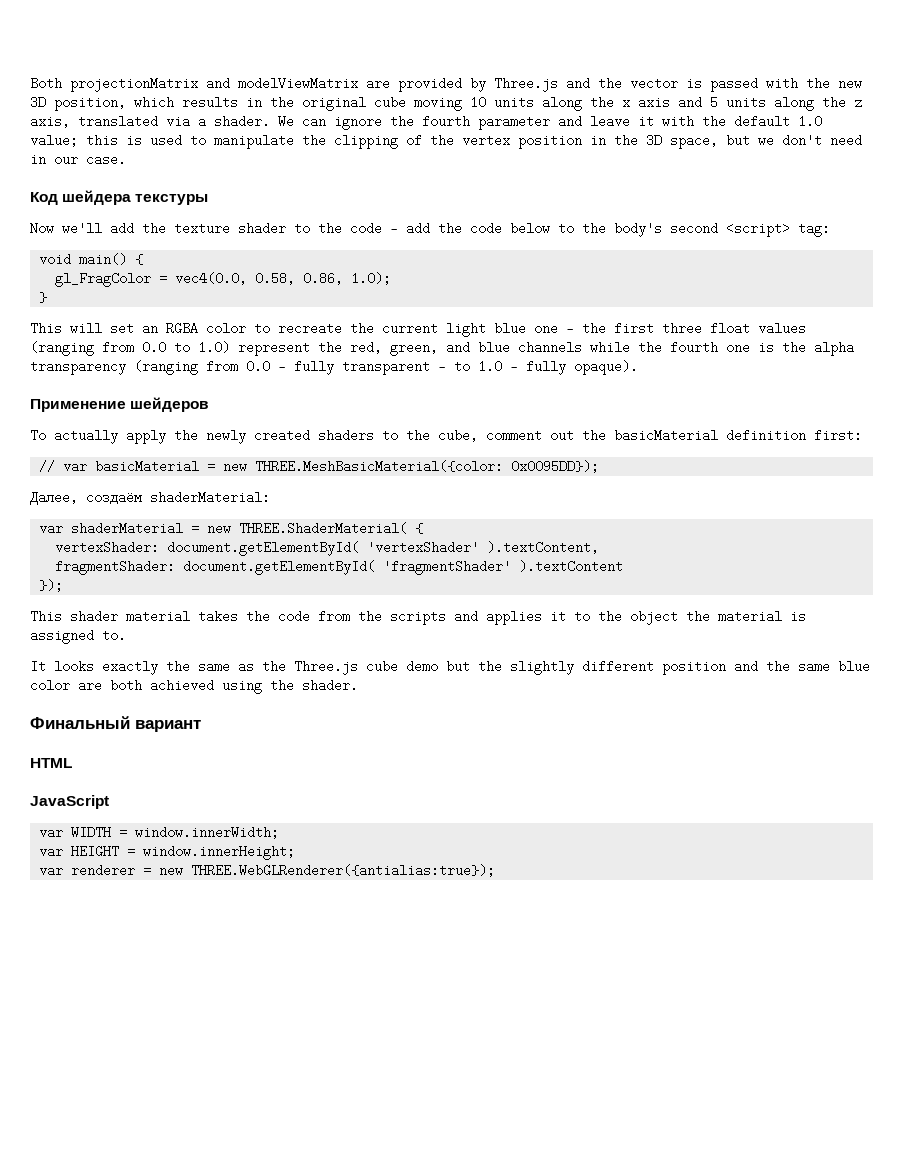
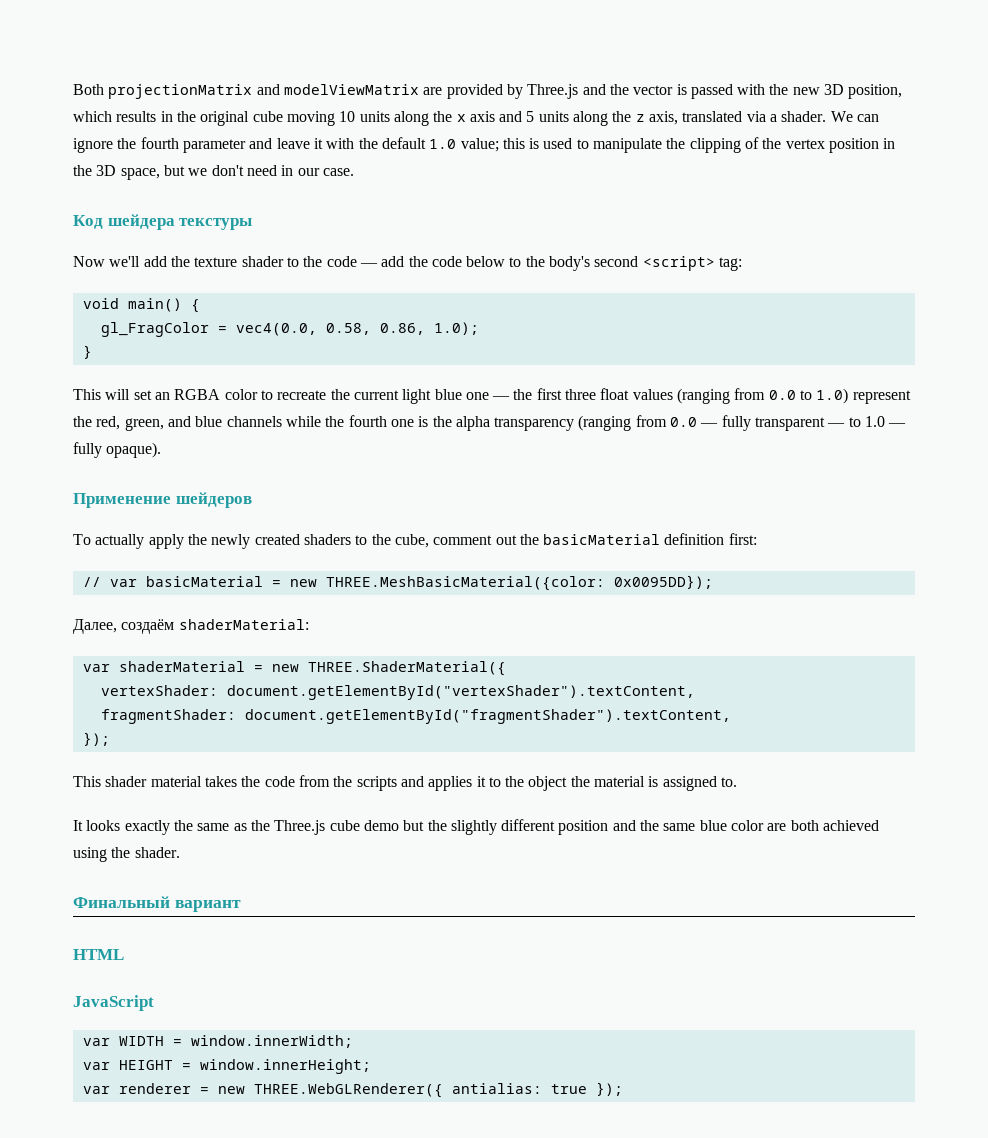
- var shaderMaterial = new THREE.ShaderMaterial( {
+ var shaderMaterial = new THREE.ShaderMaterial({
- vertexShader: document.getElementById( 'vertexShader' ).textContent,
- fragmentShader: document.getElementById( 'fragmentShader' ).textContent
+ vertexShader: document.getElementById("vertexShader").textContent,
+ fragmentShader: document.getElementById("fragmentShader").textContent,
- var renderer = new THREE.WebGLRenderer({antialias:true});
+ var renderer = new THREE.WebGLRenderer({ antialias: true });

